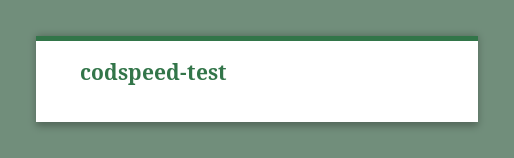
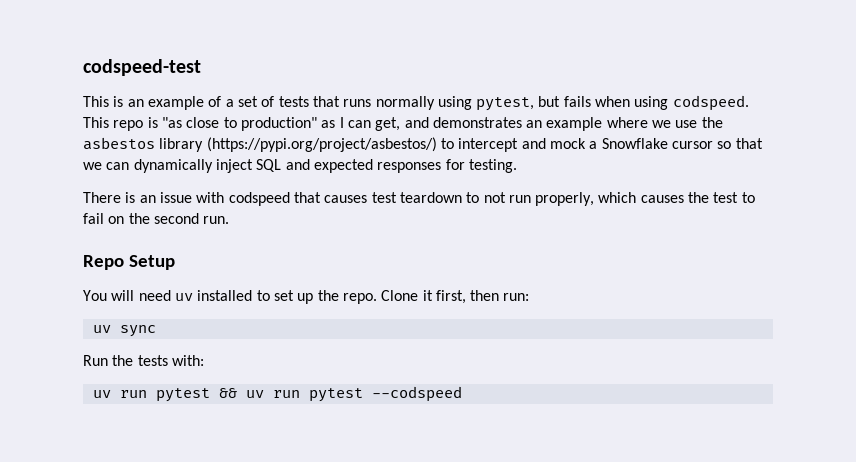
+ This is an example of a set of tests that runs normally using pytest, but fails when using codspeed. This repo is "as close to production" as I can get, and demonstrates an example where we use the asbestos library (https://pypi.org/project/asbestos/) to intercept and mock a Snowflake cursor so that we can dynamically inject SQL and expected responses for testing.
+ There is an issue with codspeed that causes test teardown to not run properly, which causes the test to fail on the second run.
+ Repo Setup
+ You will need uv installed to set up the repo. Clone it first, then run:
+ uv sync
+ Run the tests with:
+ uv run pytest && uv run pytest --codspeed

